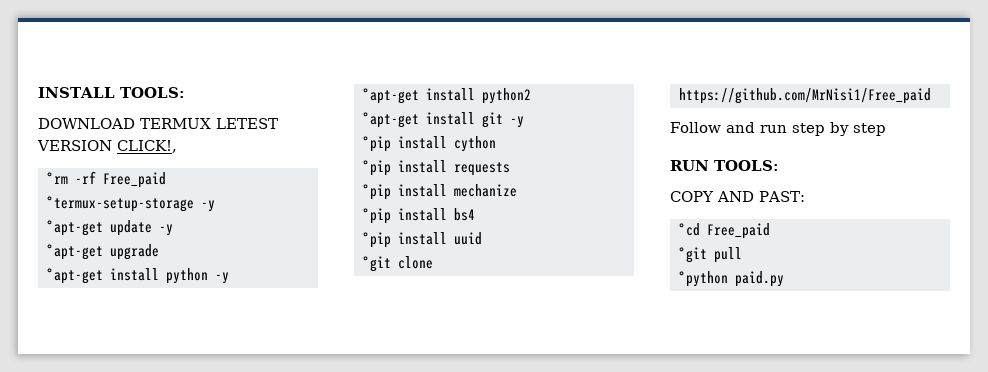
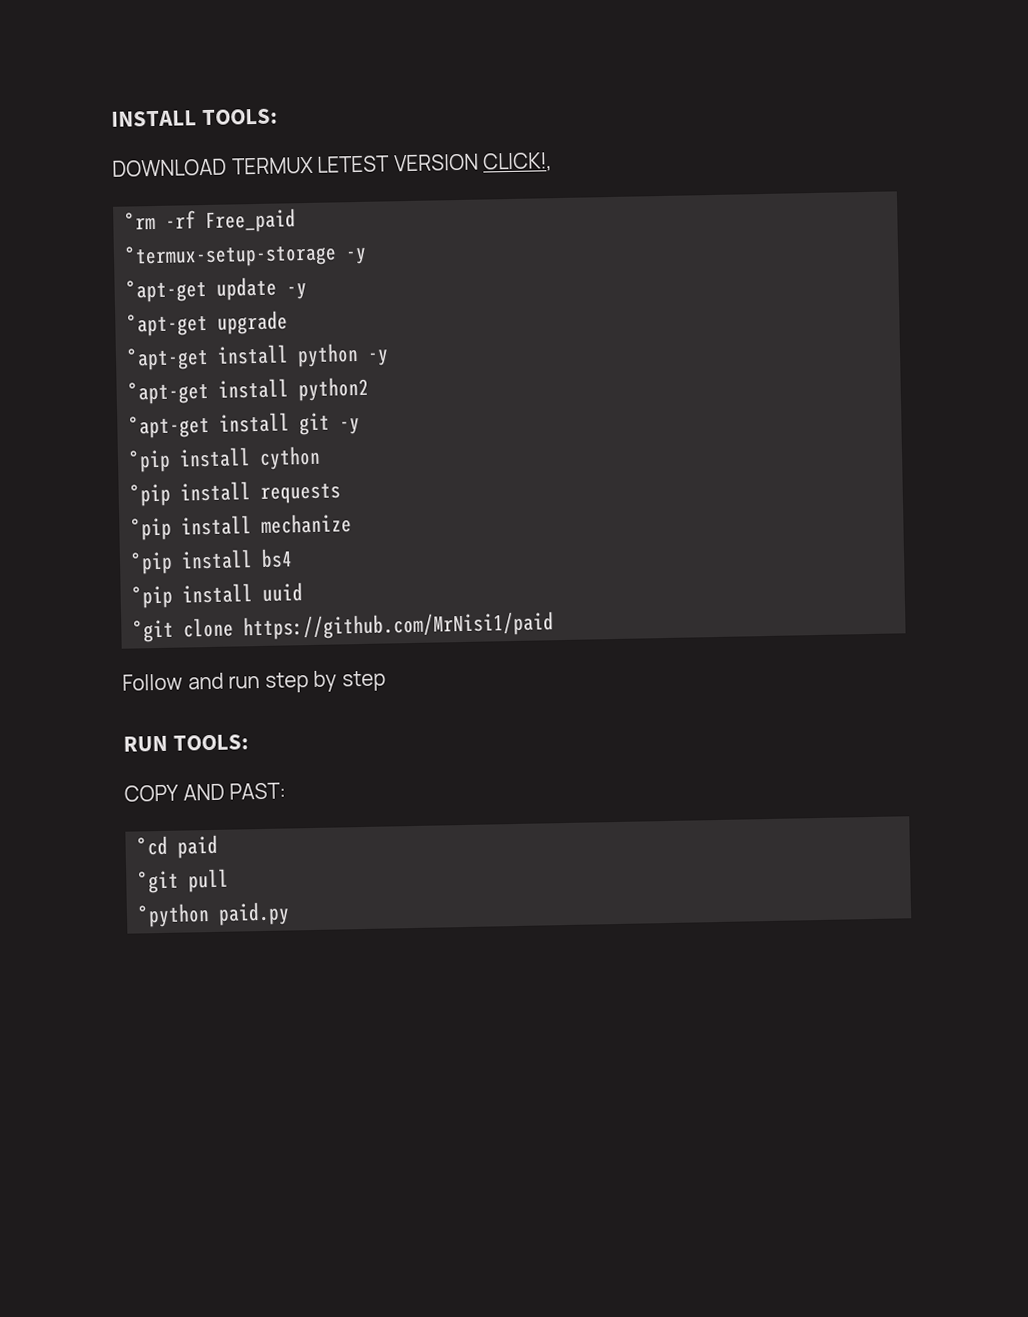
- °git clone https://github.com/MrNisi1/Free_paid
+ °git clone https://github.com/MrNisi1/paid
- °cd Free_paid
+ °cd paid

